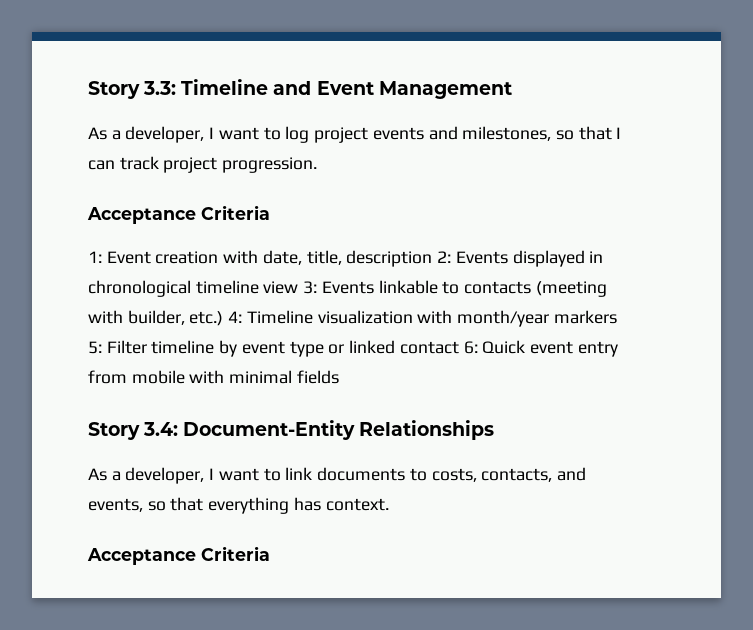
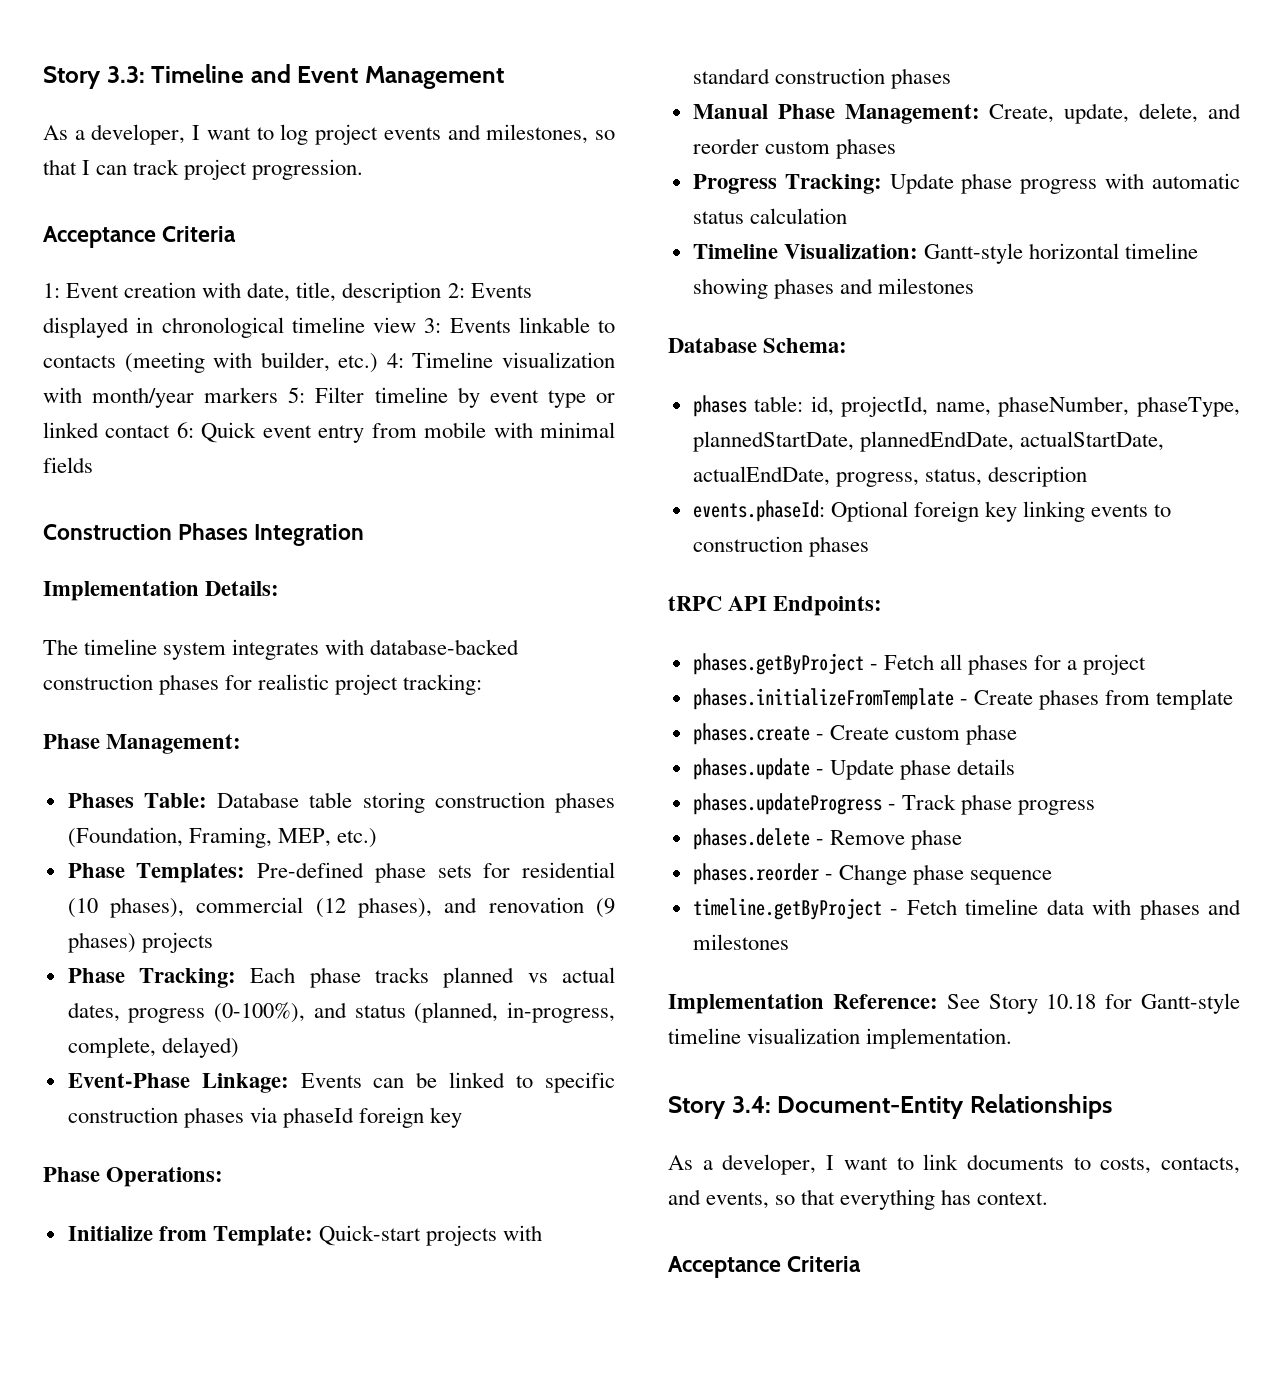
+ Construction Phases Integration
+ Implementation Details:
+ The timeline system integrates with database-backed construction phases for realistic project tracking:
+ Phase Management:
+ Phases Table: Database table storing construction phases (Foundation, Framing, MEP, etc.)
+ Phase Templates: Pre-defined phase sets for residential (10 phases), commercial (12 phases), and renovation (9 phases) projects
+ Phase Tracking: Each phase tracks planned vs actual dates, progress (0-100%), and status (planned, in-progress, complete, delayed)
+ Event-Phase Linkage: Events can be linked to specific construction phases via phaseId foreign key
+ Phase Operations:
+ Initialize from Template: Quick-start projects with standard construction phases
+ Manual Phase Management: Create, update, delete, and reorder custom phases
+ Progress Tracking: Update phase progress with automatic status calculation
+ Timeline Visualization: Gantt-style horizontal timeline showing phases and milestones
+ Database Schema:
+ phases table: id, projectId, name, phaseNumber, phaseType, plannedStartDate, plannedEndDate, actualStartDate, actualEndDate, progress, status, description
+ events.phaseId: Optional foreign key linking events to construction phases
+ tRPC API Endpoints:
+ phases.getByProject - Fetch all phases for a project
+ phases.initializeFromTemplate - Create phases from template
+ phases.create - Create custom phase
+ phases.update - Update phase details
+ phases.updateProgress - Track phase progress
+ phases.delete - Remove phase
+ phases.reorder - Change phase sequence
+ timeline.getByProject - Fetch timeline data with phases and milestones
+ Implementation Reference: See Story 10.18 for Gantt-style timeline visualization implementation.

